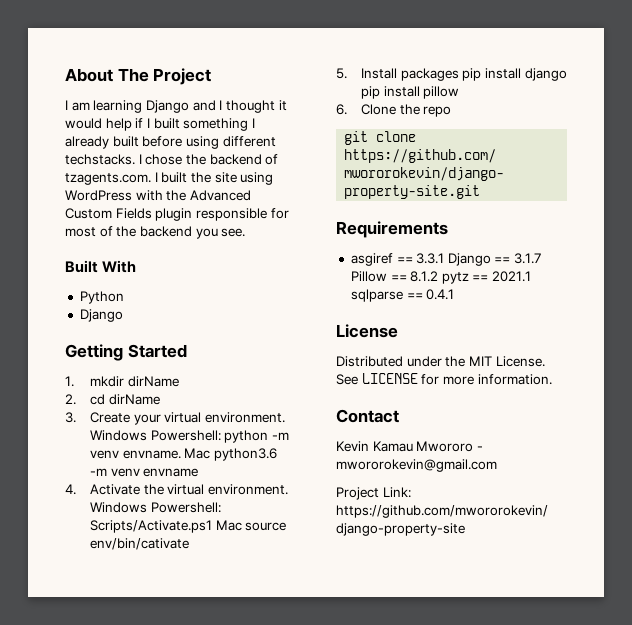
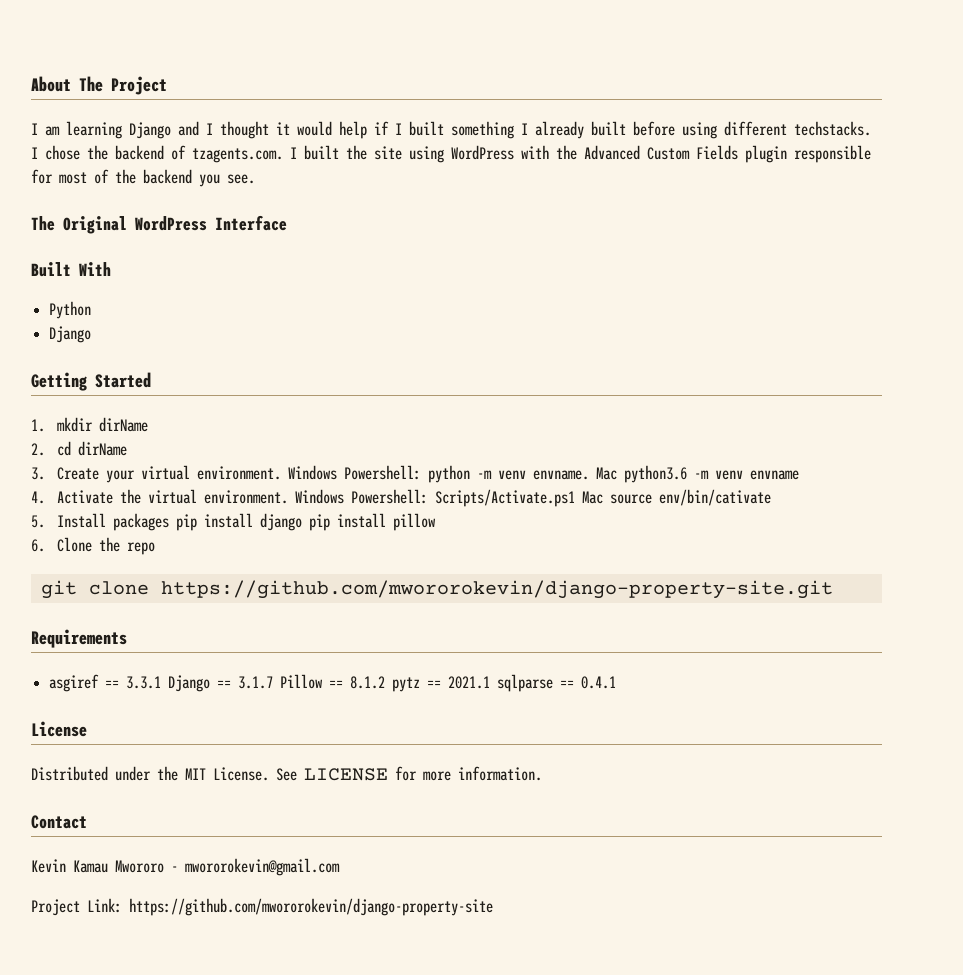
+ The Original WordPress Interface

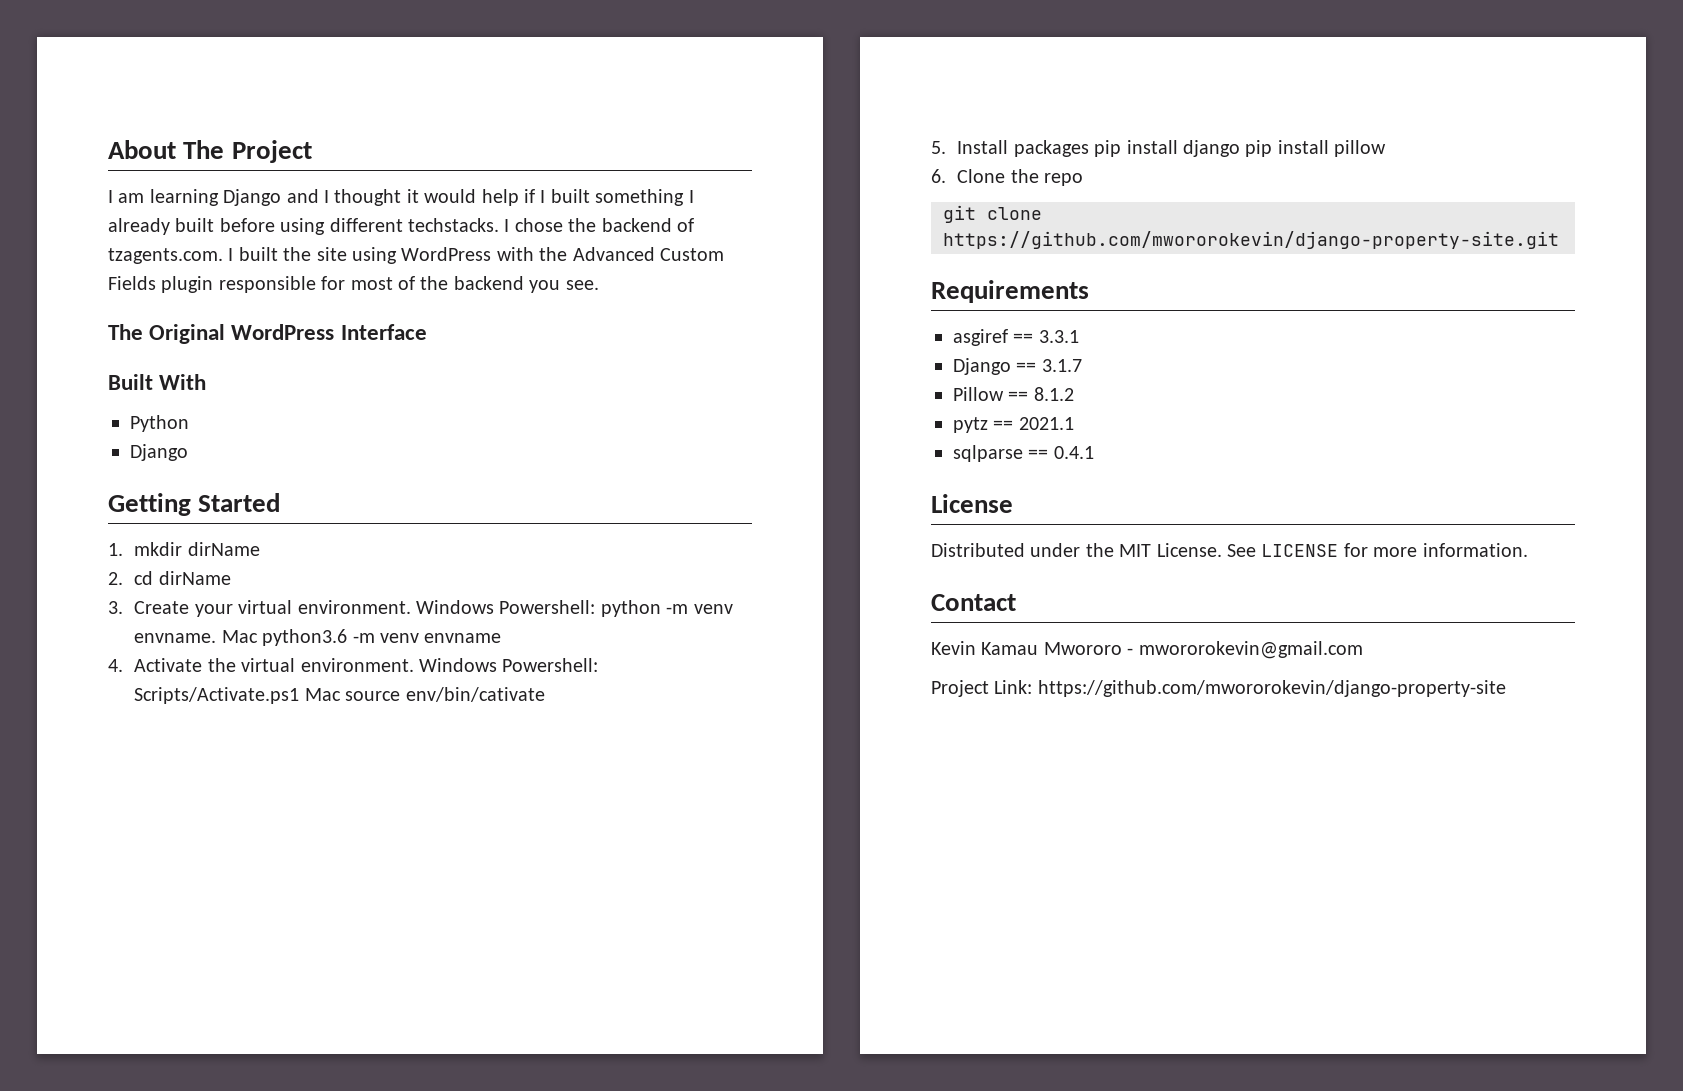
- asgiref == 3.3.1 Django == 3.1.7 Pillow == 8.1.2 pytz == 2021.1 sqlparse == 0.4.1
+ asgiref == 3.3.1
+ Django == 3.1.7
+ Pillow == 8.1.2
+ pytz == 2021.1
+ sqlparse == 0.4.1

